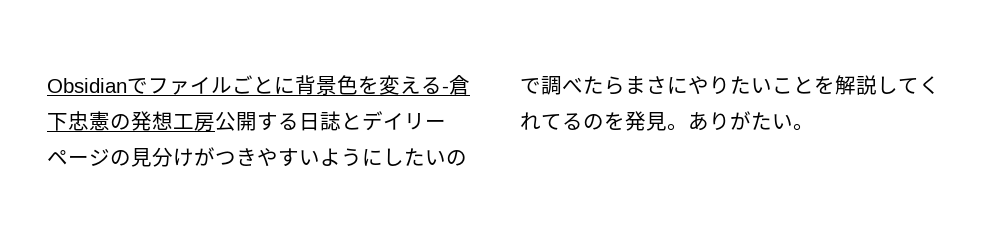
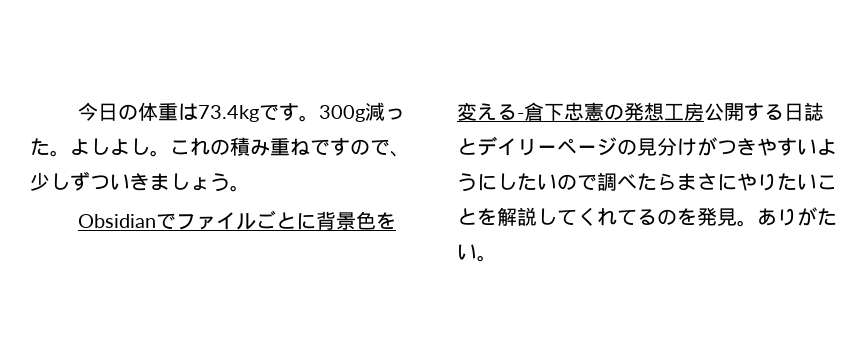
+ 今日の体重は73.4kgです。300g減った。よしよし。これの積み重ねですので、少しずついきましょう。

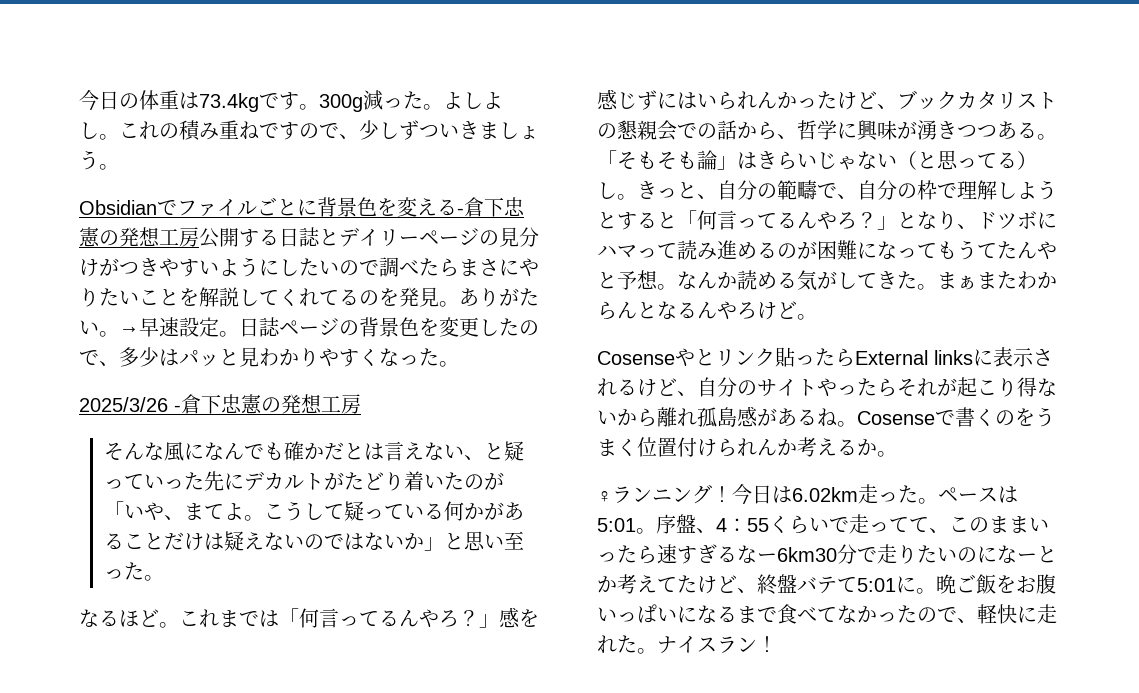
+ →早速設定。日誌ページの背景色を変更したので、多少はパッと見わかりやすくなった。
+ 2025/3/26 -倉下忠憲の発想工房
+ そんな風になんでも確かだとは言えない、と疑っていった先にデカルトがたどり着いたのが「いや、まてよ。こうして疑っている何かがあることだけは疑えないのではないか」と思い至った。
+ なるほど。これまでは「何言ってるんやろ？」感を感じずにはいられんかったけど、ブックカタリストの懇親会での話から、哲学に興味が湧きつつある。「そもそも論」はきらいじゃない（と思ってる）し。きっと、自分の範疇で、自分の枠で理解しようとすると「何言ってるんやろ？」となり、ドツボにハマって読み進めるのが困難になってもうてたんやと予想。なんか読める気がしてきた。まぁまたわからんとなるんやろけど。
+ Cosenseやとリンク貼ったらExternal linksに表示されるけど、自分のサイトやったらそれが起こり得ないから離れ孤島感があるね。Cosenseで書くのをうまく位置付けられんか考えるか。
+ ♀ランニング！今日は6.02km走った。ペースは5:01。序盤、4：55くらいで走ってて、このままいったら速すぎるなー6km30分で走りたいのになーとか考えてたけど、終盤バテて5:01に。晩ご飯をお腹いっぱいになるまで食べてなかったので、軽快に走れた。ナイスラン！

